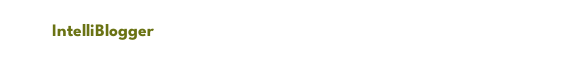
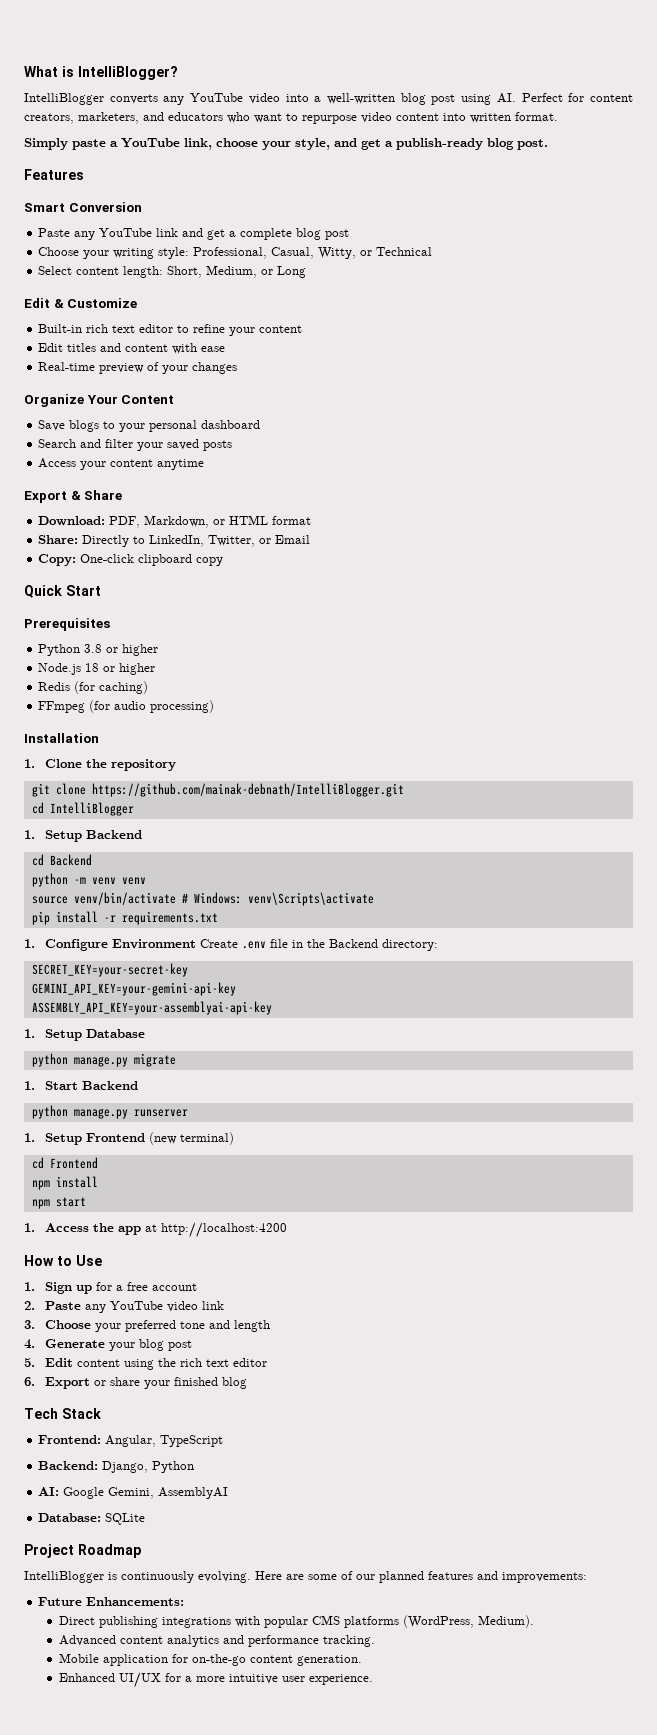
- IntelliBlogger
+ What is IntelliBlogger?
+ IntelliBlogger converts any YouTube video into a well-written blog post using AI. Perfect for content creators, marketers, and educators who want to repurpose video content into written format.
+ Simply paste a YouTube link, choose your style, and get a publish-ready blog post.
+ Features
+ Smart Conversion
+ Paste any YouTube link and get a complete blog post
+ Choose your writing style: Professional, Casual, Witty, or Technical
+ Select content length: Short, Medium, or Long
+ Edit & Customize
+ Built-in rich text editor to refine your content
+ Edit titles and content with ease
+ Real-time preview of your changes
+ Organize Your Content
+ Save blogs to your personal dashboard
+ Search and filter your saved posts
+ Access your content anytime
+ Export & Share
+ Download: PDF, Markdown, or HTML format
+ Share: Directly to LinkedIn, Twitter, or Email
+ Copy: One-click clipboard copy
+ Quick Start
+ Prerequisites
+ Python 3.8 or higher
+ Node.js 18 or higher
+ Redis (for caching)
+ FFmpeg (for audio processing)
+ Installation
+ 1. Clone the repository
+ git clone https://github.com/mainak-debnath/IntelliBlogger.git
+ cd IntelliBlogger
+ 1. Setup Backend
+ cd Backend
+ python -m venv venv
+ source venv/bin/activate # Windows: venv\Scripts\activate
+ pip install -r requirements.txt
+ 1. Configure Environment Create .env file in the Backend directory:
+ SECRET_KEY=your-secret-key
+ GEMINI_API_KEY=your-gemini-api-key
+ ASSEMBLY_API_KEY=your-assemblyai-api-key
+ 1. Setup Database
+ python manage.py migrate
+ 1. Start Backend
+ python manage.py runserver
+ 1. Setup Frontend (new terminal)
+ cd Frontend
+ npm install
+ npm start
+ 1. Access the app at http://localhost:4200
+ How to Use
+ 1. Sign up for a free account
+ 2. Paste any YouTube video link
+ 3. Choose your preferred tone and length
+ 4. Generate your blog post
+ 5. Edit content using the rich text editor
+ 6. Export or share your finished blog
+ Tech Stack
+ Frontend: Angular, TypeScript
+ Backend: Django, Python
+ AI: Google Gemini, AssemblyAI
+ Database: SQLite
+ Project Roadmap
+ IntelliBlogger is continuously evolving. Here are some of our planned features and improvements:
+ Future Enhancements:
+ Direct publishing integrations with popular CMS platforms (WordPress, Medium).
+ Advanced content analytics and performance tracking.
+ Mobile application for on-the-go content generation.
+ Enhanced UI/UX for a more intuitive user experience.

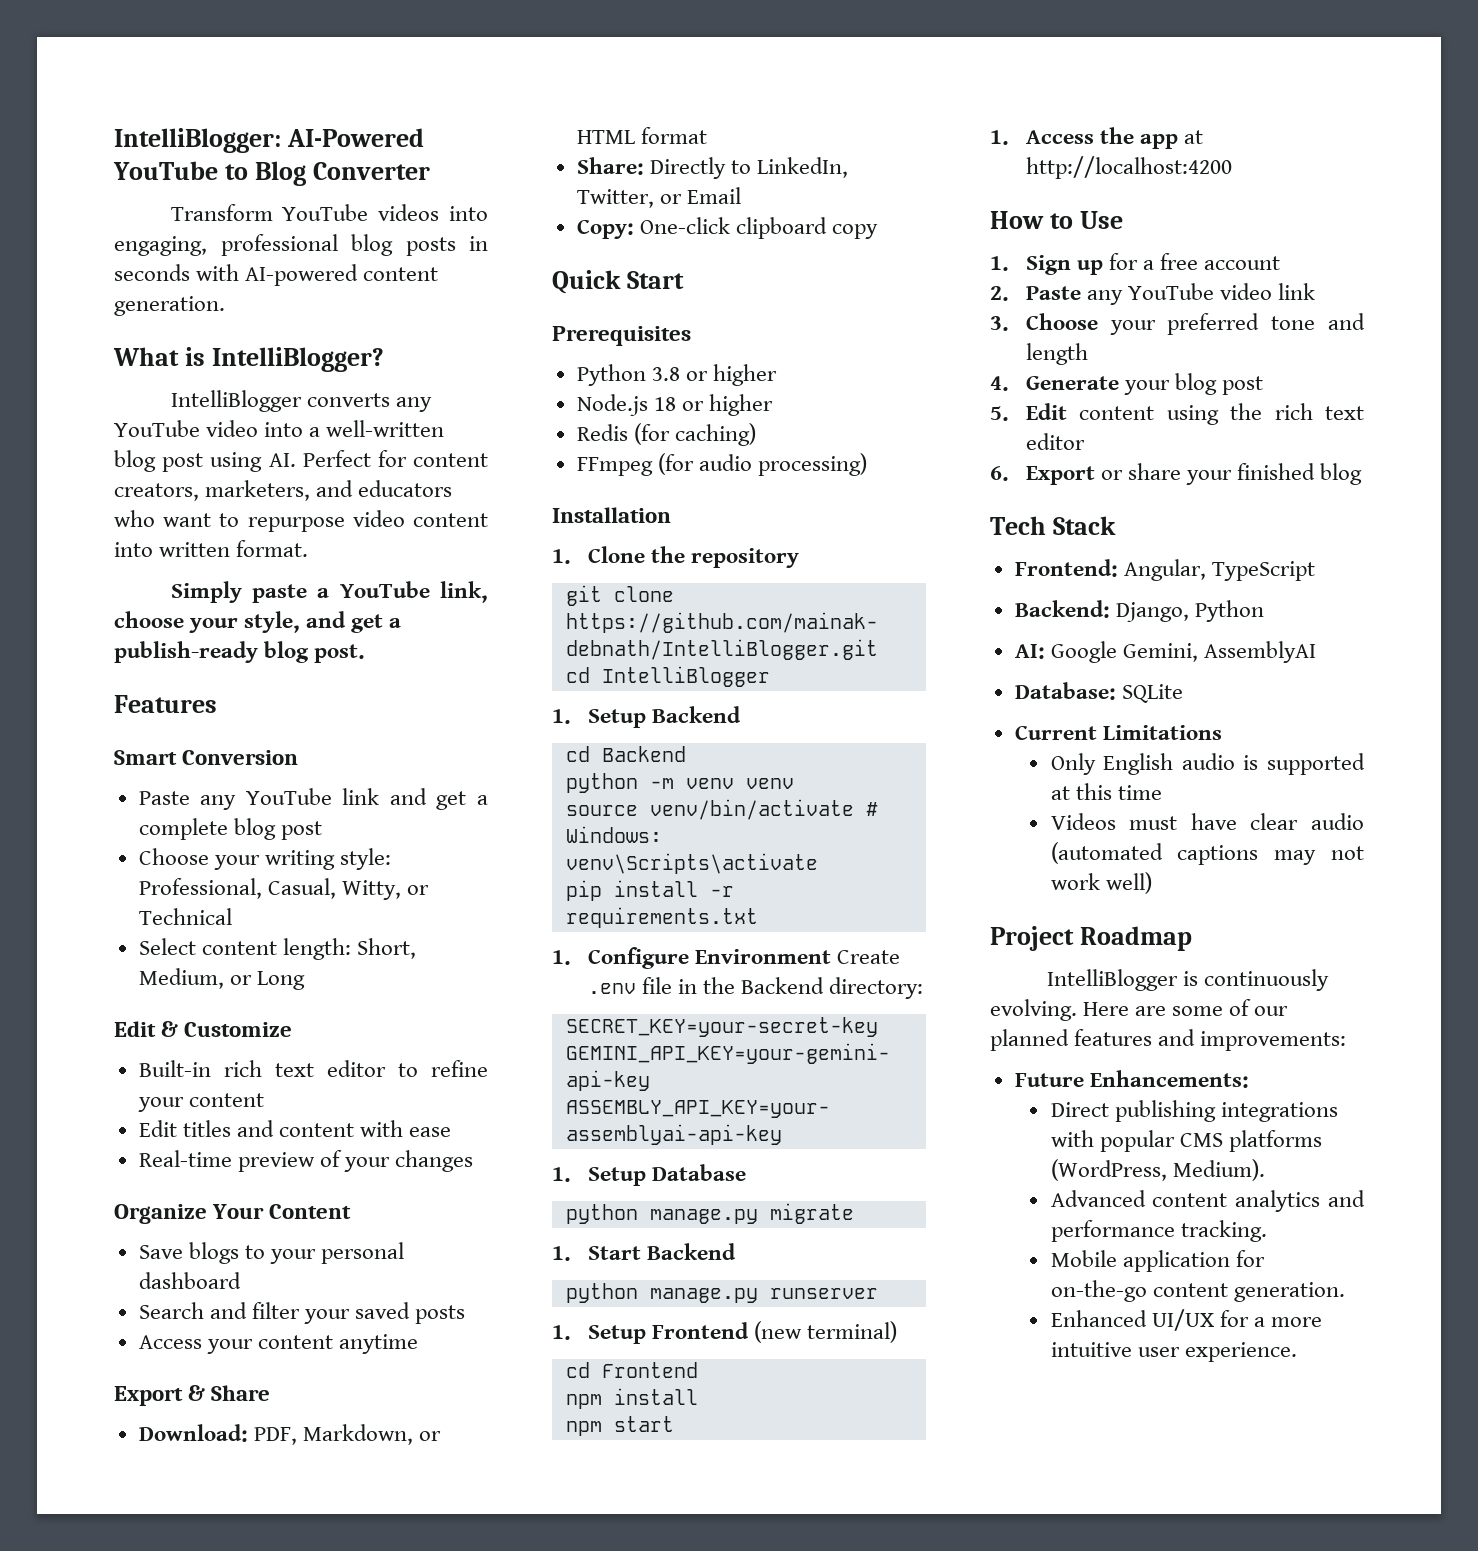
+ IntelliBlogger: AI-Powered YouTube to Blog Converter
+ Transform YouTube videos into engaging, professional blog posts in seconds with AI-powered content generation.
+ Current Limitations
+ Only English audio is supported at this time
+ Videos must have clear audio (automated captions may not work well)

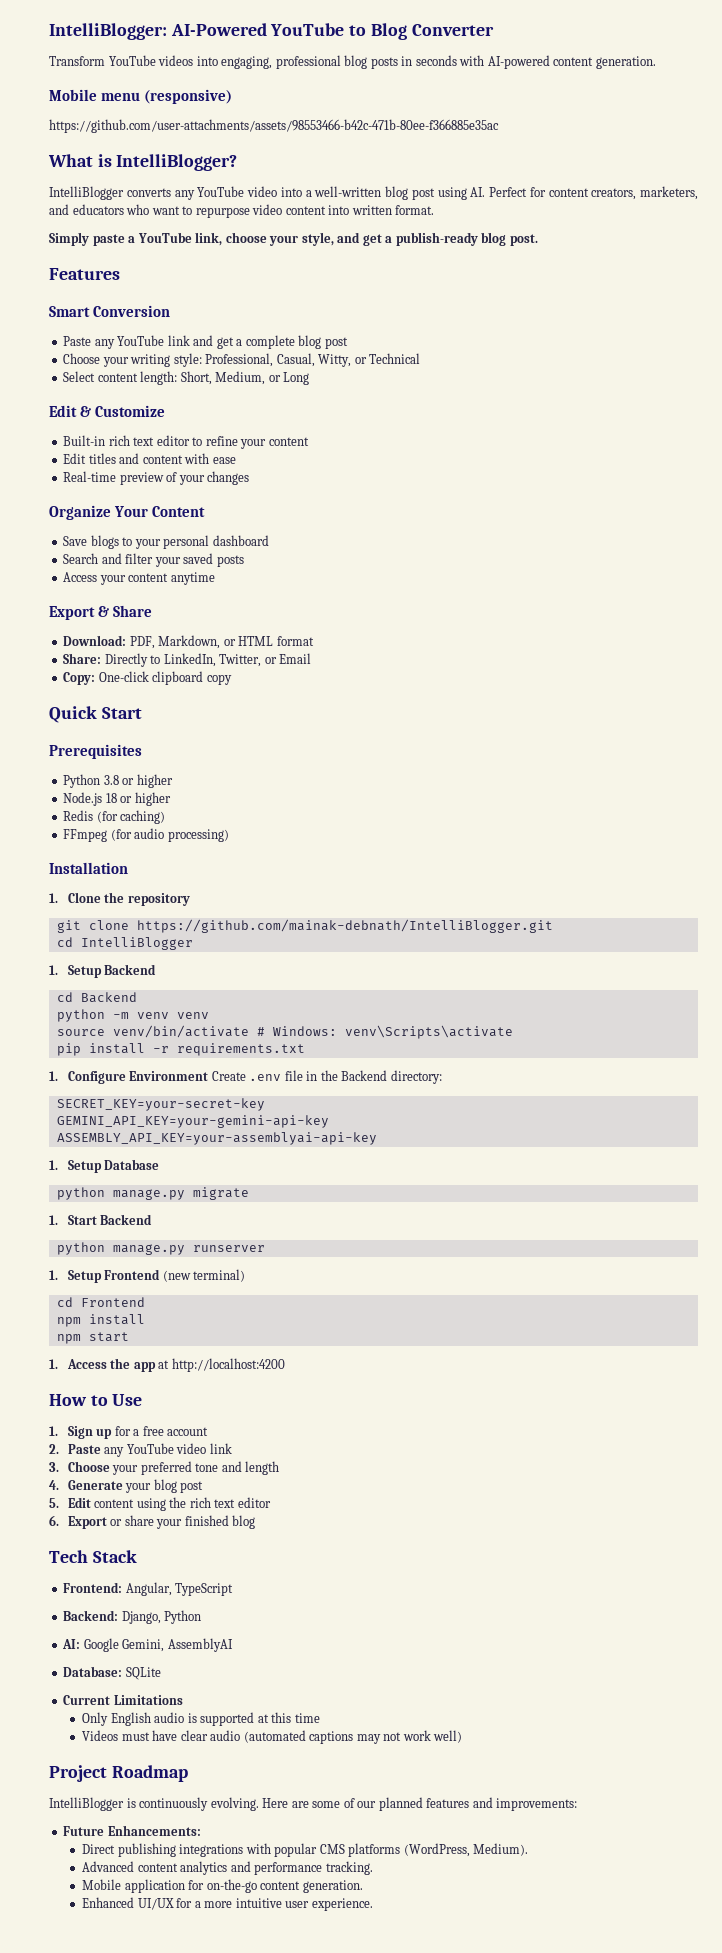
+ Mobile menu (responsive)
+ https://github.com/user-attachments/assets/98553466-b42c-471b-80ee-f366885e35ac

